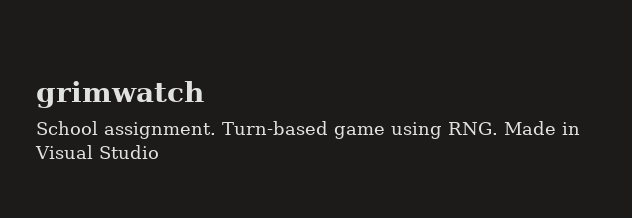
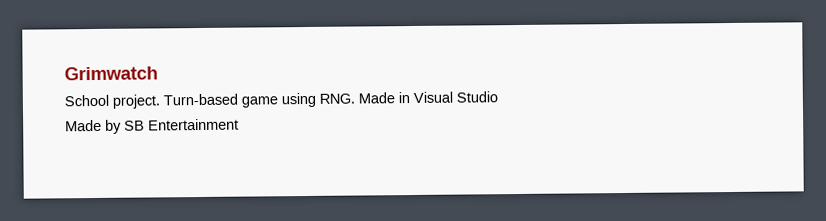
- grimwatch
+ Grimwatch
- School assignment.
+ School project.
+ Made by SB Entertainment

